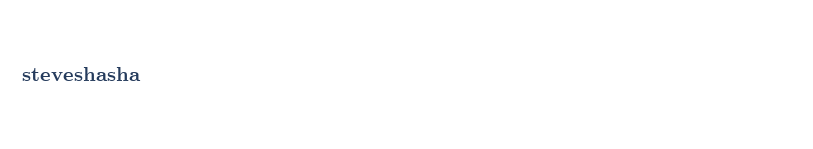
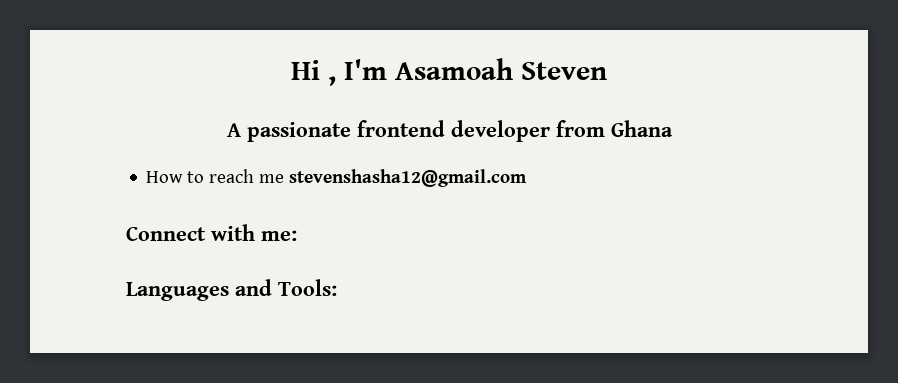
- steveshasha
+ Hi , I'm Asamoah Steven
+ A passionate frontend developer from Ghana
+ How to reach me stevenshasha12@gmail.com
+ Connect with me:
+ Languages and Tools:

